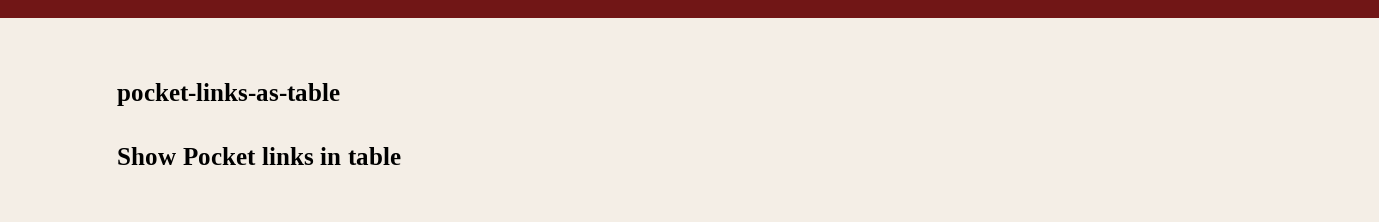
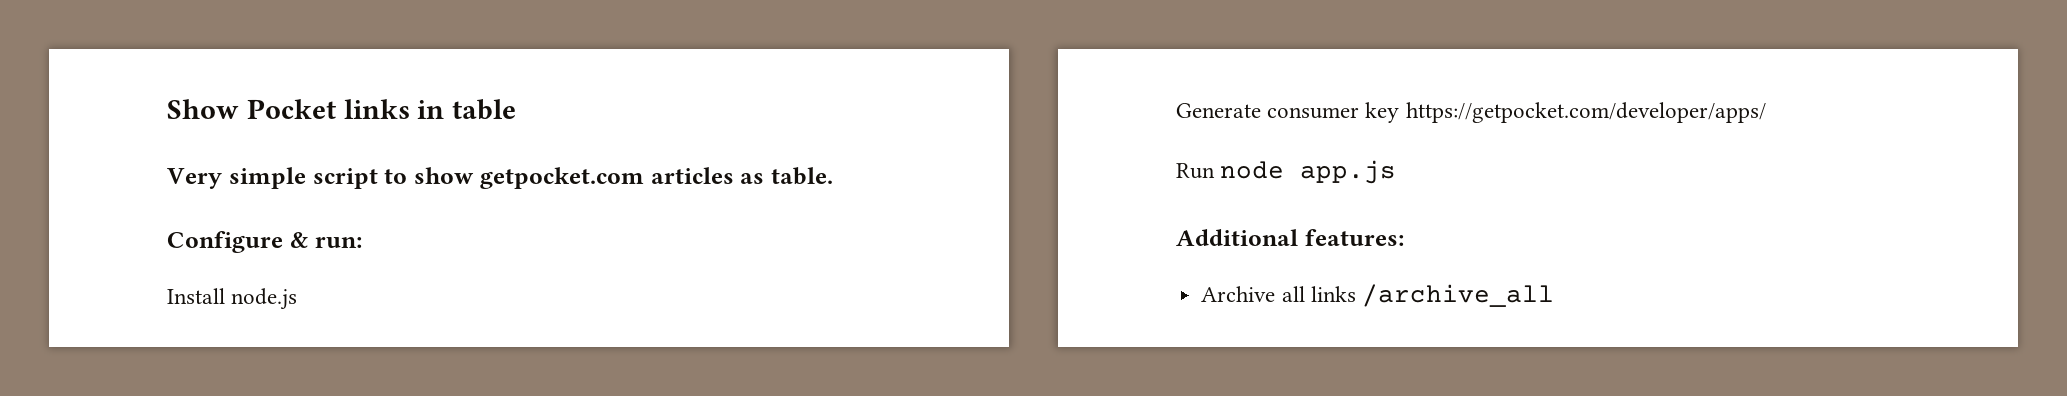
- pocket-links-as-table
+ Very simple script to show getpocket.com articles as table.
+ Configure & run:
+ Install node.js
+ Generate consumer key https://getpocket.com/developer/apps/
+ Run node app.js
+ Additional features:
+ Archive all links /archive_all

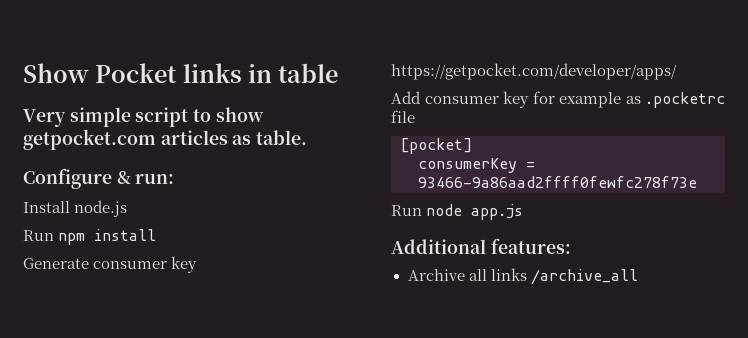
+ Run npm install
+ Add consumer key for example as .pocketrc file
+ [pocket]
+ consumerKey = 93466-9a86aad2ffff0fewfc278f73e

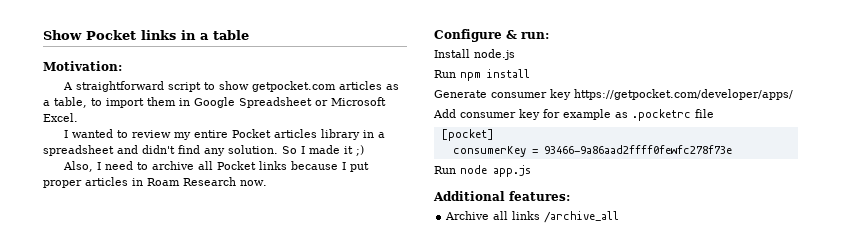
- Show Pocket links in table
+ Show Pocket links in a table
- Very simple script to show getpocket.com articles as table.
+ Motivation:
+ A straightforward script to show getpocket.com articles as a table, to import them in Google Spreadsheet or Microsoft Excel.
+ I wanted to review my entire Pocket articles library in a spreadsheet and didn't find any solution. So I made it ;)
+ Also, I need to archive all Pocket links because I put proper articles in Roam Research now.

